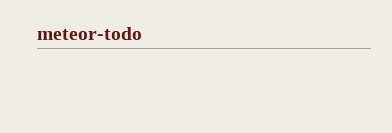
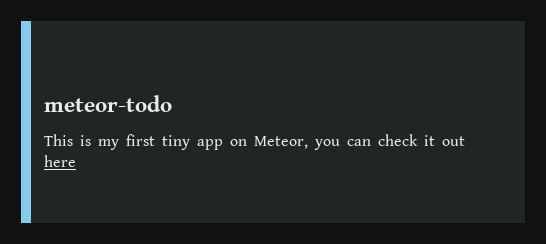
+ This is my first tiny app on Meteor, you can check it out here

